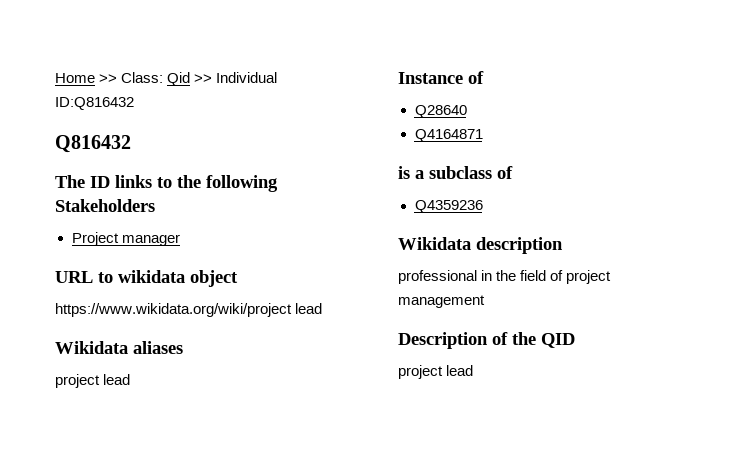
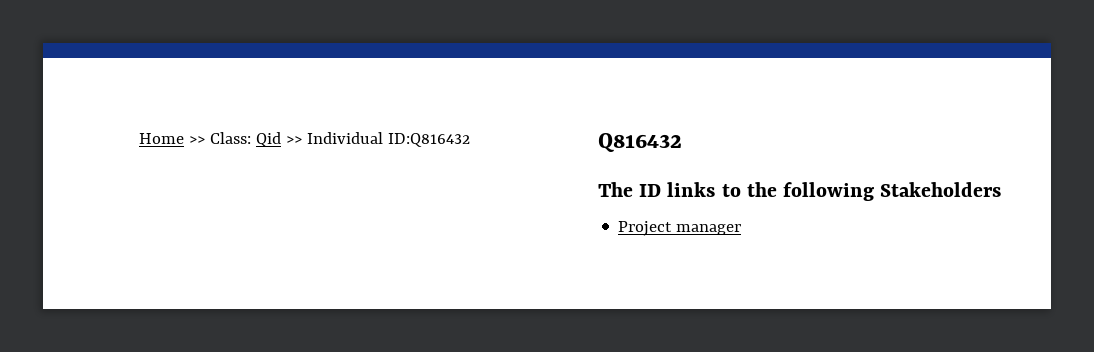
- URL to wikidata object
- https://www.wikidata.org/wiki/project lead
- Wikidata aliases
- project lead
- Instance of
- Q28640
- Q4164871
- is a subclass of
- Q4359236
- Wikidata description
- professional in the field of project management
- Description of the QID
- project lead

